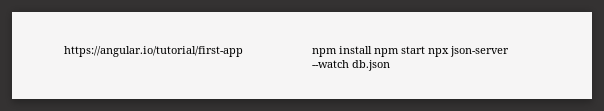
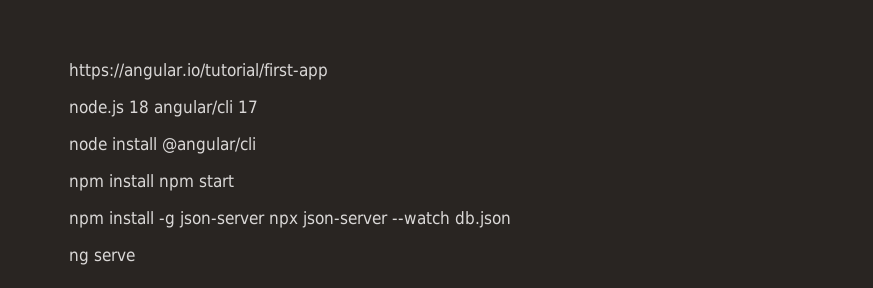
+ node.js 18 angular/cli 17
+ node install @angular/cli
- npm install npm start npx json-server --watch db.json
+ npm install npm start
+ npm install -g json-server npx json-server --watch db.json
+ ng serve

